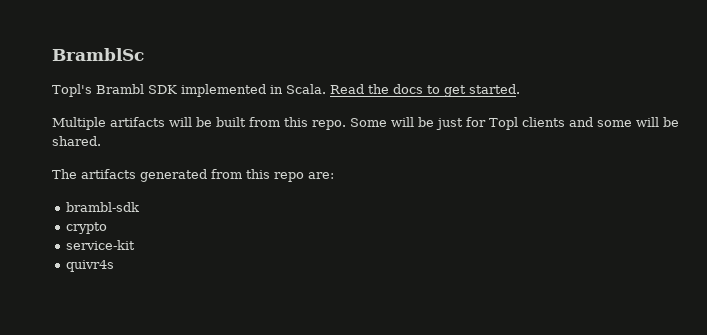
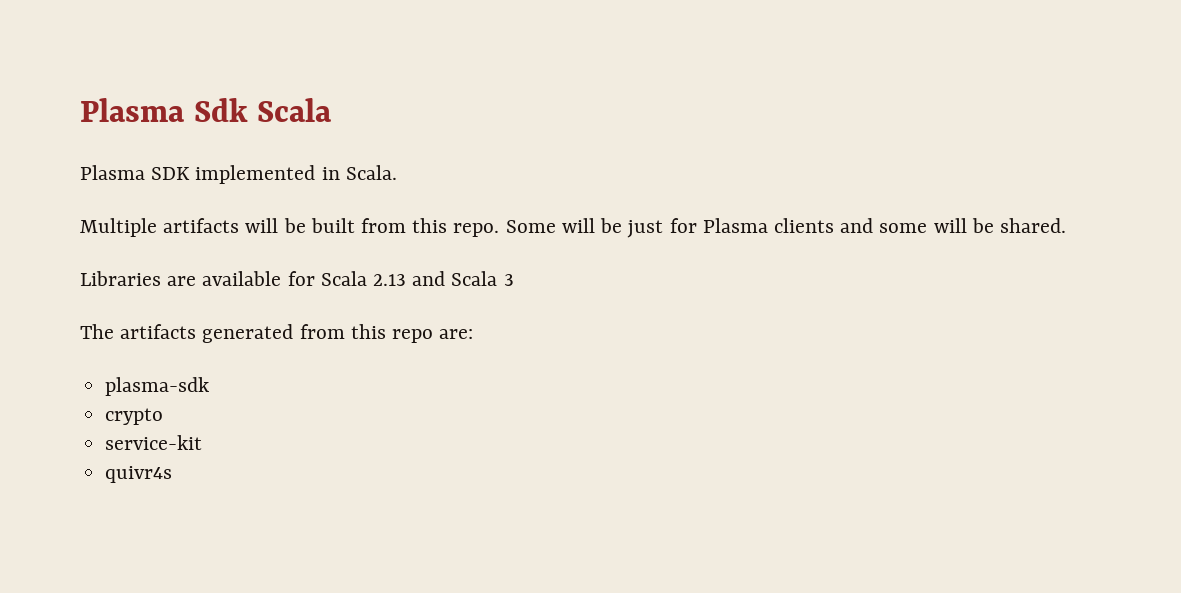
- BramblSc
- Topl's Brambl SDK implemented in Scala. Read the docs to get started.
+ Plasma Sdk Scala
+ Plasma SDK implemented in Scala.
- Some will be just for Topl clients and some will be shared.
+ Some will be just for Plasma clients and some will be shared.
+ Libraries are available for Scala 2.13 and Scala 3
- brambl-sdk
+ plasma-sdk

